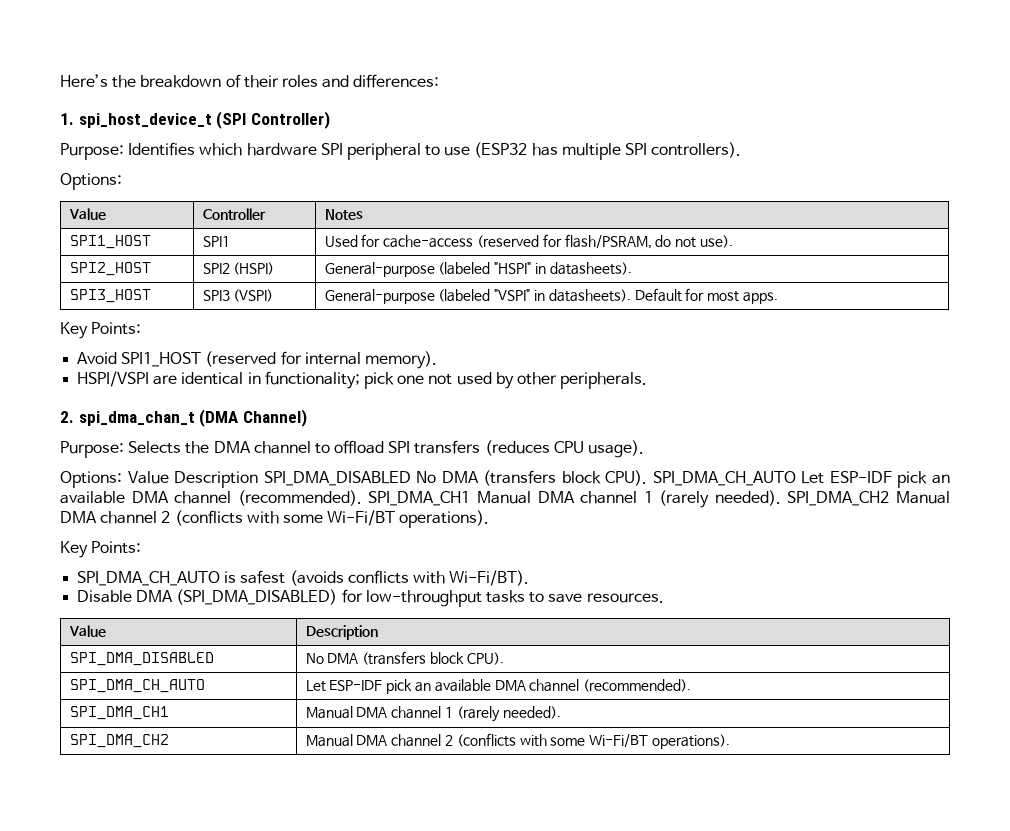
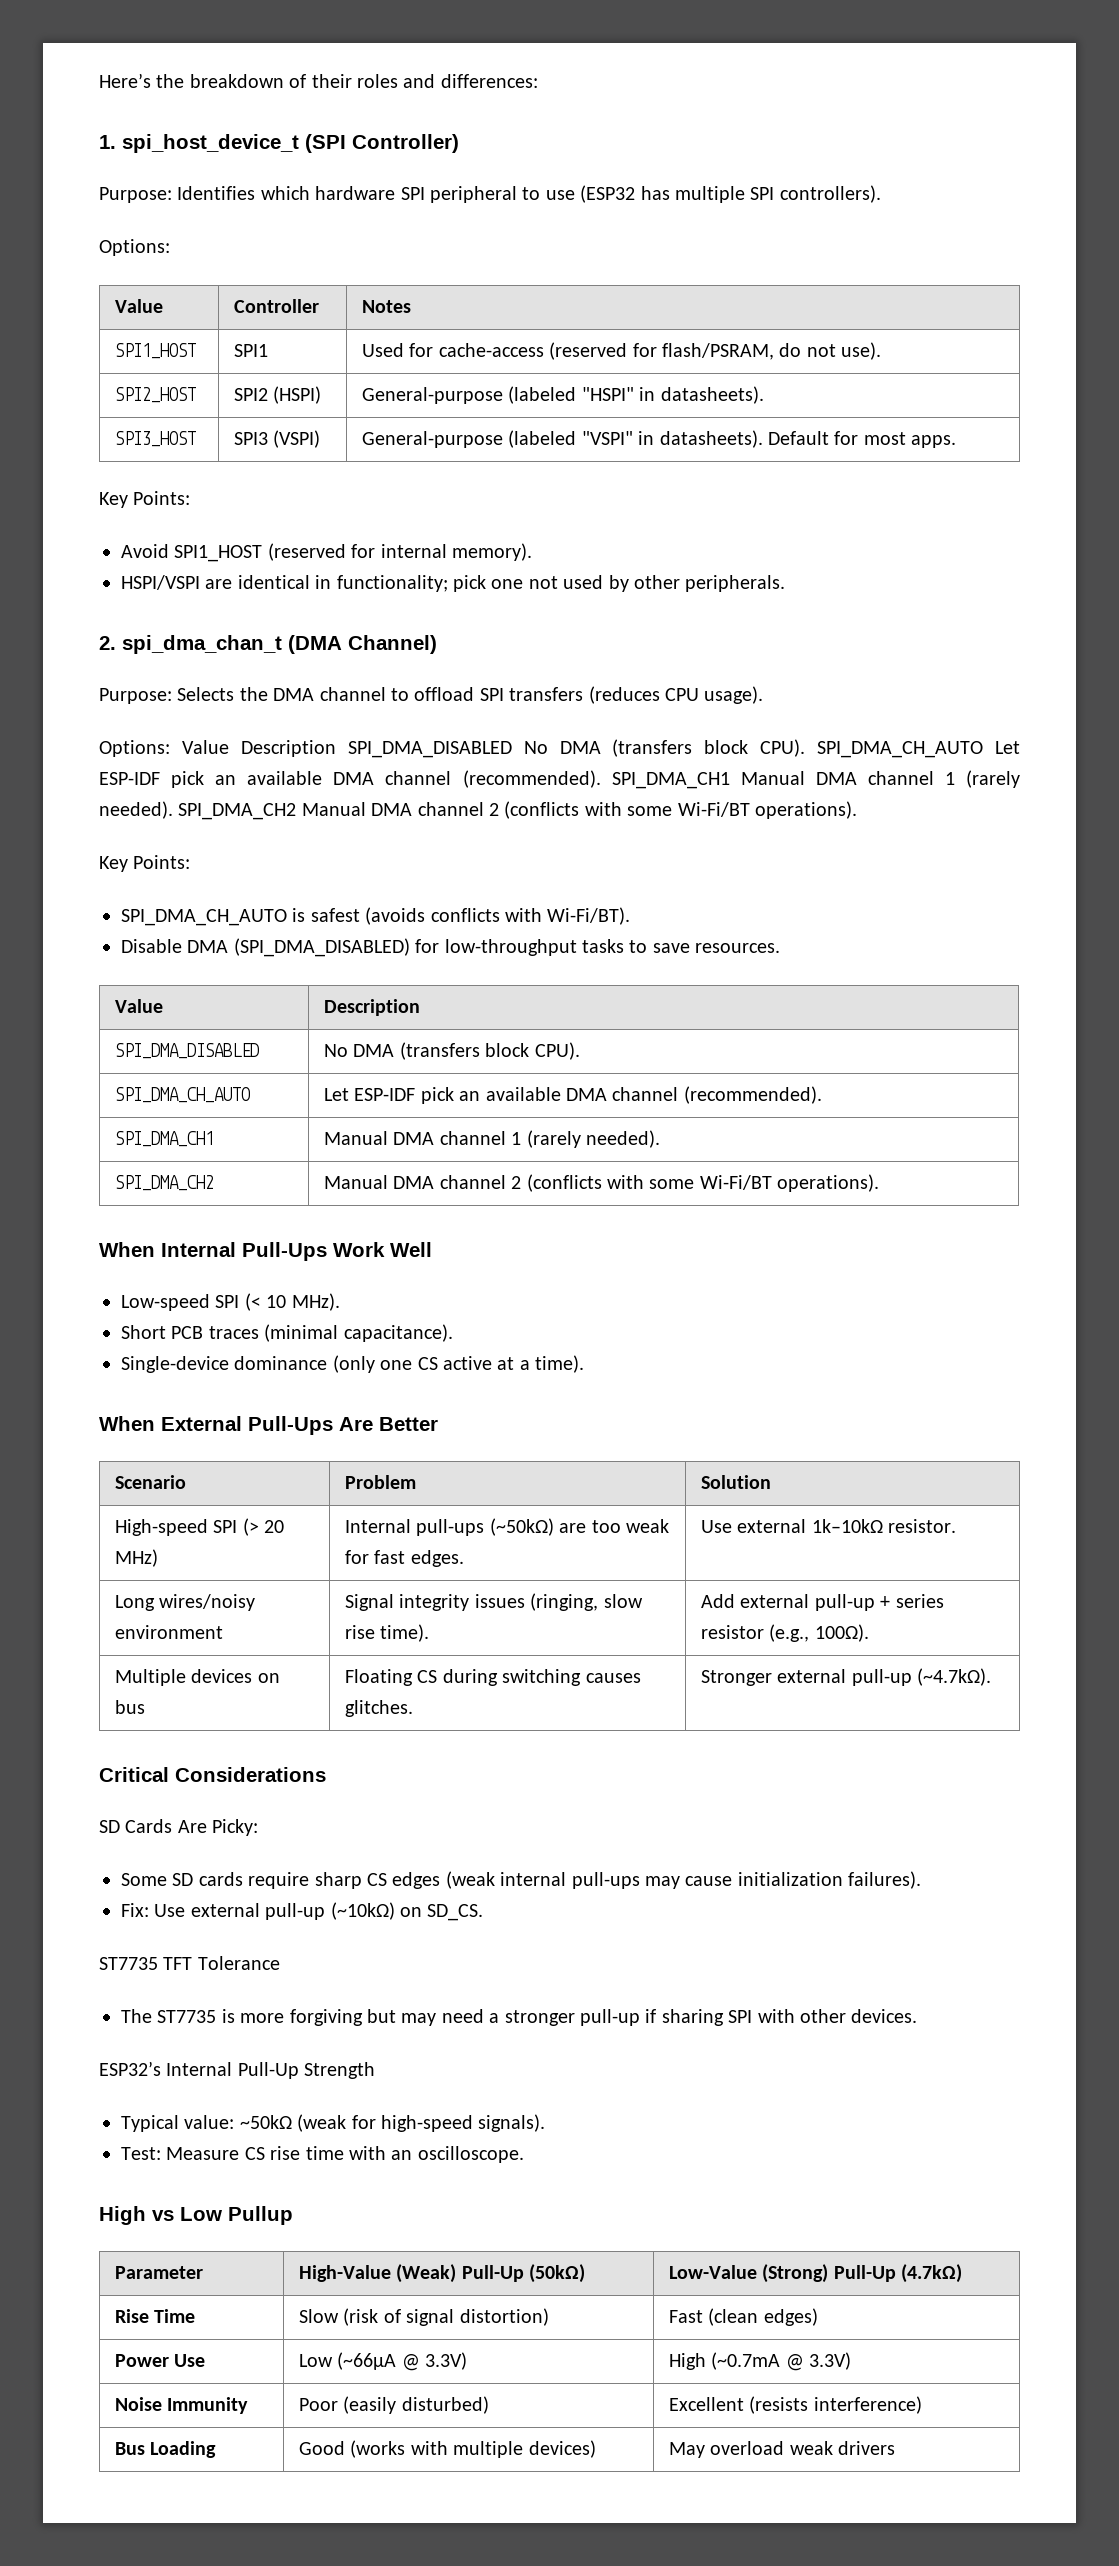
+ When Internal Pull-Ups Work Well
+ Low-speed SPI (< 10 MHz).
+ Short PCB traces (minimal capacitance).
+ Single-device dominance (only one CS active at a time).
+ When External Pull-Ups Are Better
+ Scenario | Problem | Solution
+ High-speed SPI (> 20 MHz) | Internal pull-ups (~50kΩ) are too weak for fast edges. | Use external 1k–10kΩ resistor.
+ Long wires/noisy environment | Signal integrity issues (ringing, slow rise time). | Add external pull-up + series resistor (e.g., 100Ω).
+ Multiple devices on bus | Floating CS during switching causes glitches. | Stronger external pull-up (~4.7kΩ).
+ Critical Considerations
+ SD Cards Are Picky:
+ Some SD cards require sharp CS edges (weak internal pull-ups may cause initialization failures).
+ Fix: Use external pull-up (~10kΩ) on SD_CS.
+ ST7735 TFT Tolerance
+ The ST7735 is more forgiving but may need a stronger pull-up if sharing SPI with other devices.
+ ESP32’s Internal Pull-Up Strength
+ Typical value: ~50kΩ (weak for high-speed signals).
+ Test: Measure CS rise time with an oscilloscope.
+ High vs Low Pullup
+ Parameter | High-Value (Weak) Pull-Up (50kΩ) | Low-Value (Strong) Pull-Up (4.7kΩ)
+ Rise Time | Slow (risk of signal distortion) | Fast (clean edges)
+ Power Use | Low (~66µA @ 3.3V) | High (~0.7mA @ 3.3V)
+ Noise Immunity | Poor (easily disturbed) | Excellent (resists interference)
+ Bus Loading | Good (works with multiple devices) | May overload weak drivers

